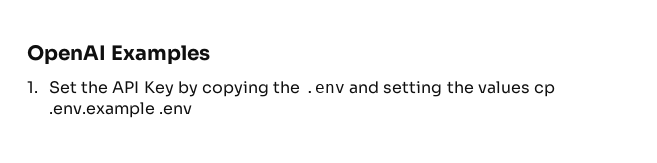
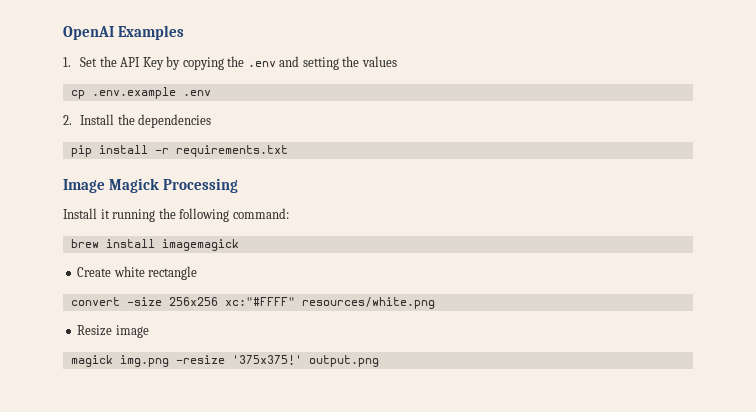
- 1. Set the API Key by copying the .env and setting the values cp .env.example .env
+ 1. Set the API Key by copying the .env and setting the values
+ cp .env.example .env
+ 2. Install the dependencies
+ pip install -r requirements.txt
+ Image Magick Processing
+ Install it running the following command:
+ brew install imagemagick
+ Create white rectangle
+ convert -size 256x256 xc:"#FFFF" resources/white.png
+ Resize image
+ magick img.png -resize '375x375!' output.png

